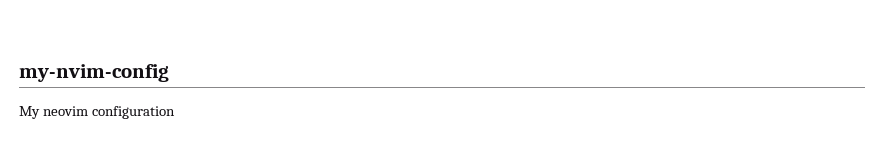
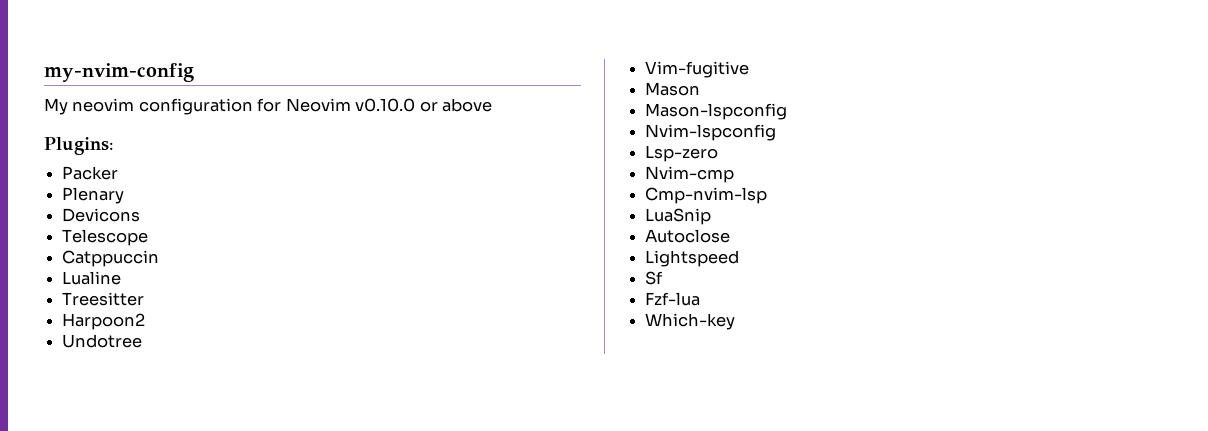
- My neovim configuration
+ My neovim configuration for Neovim v0.10.0 or above
+ Plugins:
+ Packer
+ Plenary
+ Devicons
+ Telescope
+ Catppuccin
+ Lualine
+ Treesitter
+ Harpoon2
+ Undotree
+ Vim-fugitive
+ Mason
+ Mason-lspconfig
+ Nvim-lspconfig
+ Lsp-zero
+ Nvim-cmp
+ Cmp-nvim-lsp
+ LuaSnip
+ Autoclose
+ Lightspeed
+ Sf
+ Fzf-lua
+ Which-key

